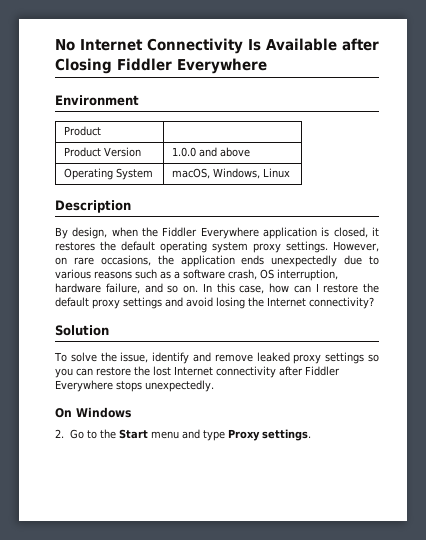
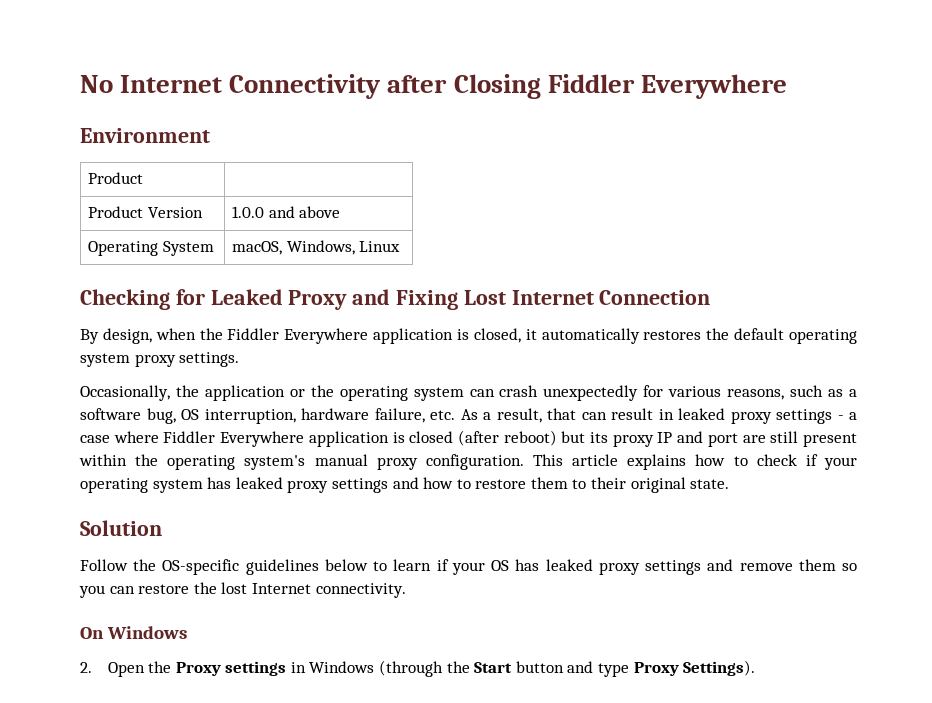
- No Internet Connectivity Is Available after Closing Fiddler Everywhere
+ No Internet Connectivity after Closing Fiddler Everywhere
- Description
+ Checking for Leaked Proxy and Fixing Lost Internet Connection
- By design, when the Fiddler Everywhere application is closed, it restores the default operating system proxy settings. However, on rare occasions, the application ends unexpectedly due to various reasons such as a software crash, OS interruption, hardware failure, and so on. In this case, how can I restore the default proxy settings and avoid losing the Internet connectivity?
+ By design, when the Fiddler Everywhere application is closed, it automatically restores the default operating system proxy settings.
+ Occasionally, the application or the operating system can crash unexpectedly for various reasons, such as a software bug, OS interruption, hardware failure, etc. As a result, that can result in leaked proxy settings - a case where Fiddler Everywhere application is closed (after reboot) but its proxy IP and port are still present within the operating system's manual proxy configuration. This article explains how to check if your operating system has leaked proxy settings and how to restore them to their original state.
  Solution
- To solve the issue, identify and remove leaked proxy settings so you can restore the lost Internet connectivity after Fiddler Everywhere stops unexpectedly.
+ Follow the OS-specific guidelines below to learn if your OS has leaked proxy settings and remove them so you can restore the lost Internet connectivity.
  On Windows
- 2. Go to the Start menu and type Proxy settings.
+ 2. Open the Proxy settings in Windows (through the Start button and type Proxy Settings).

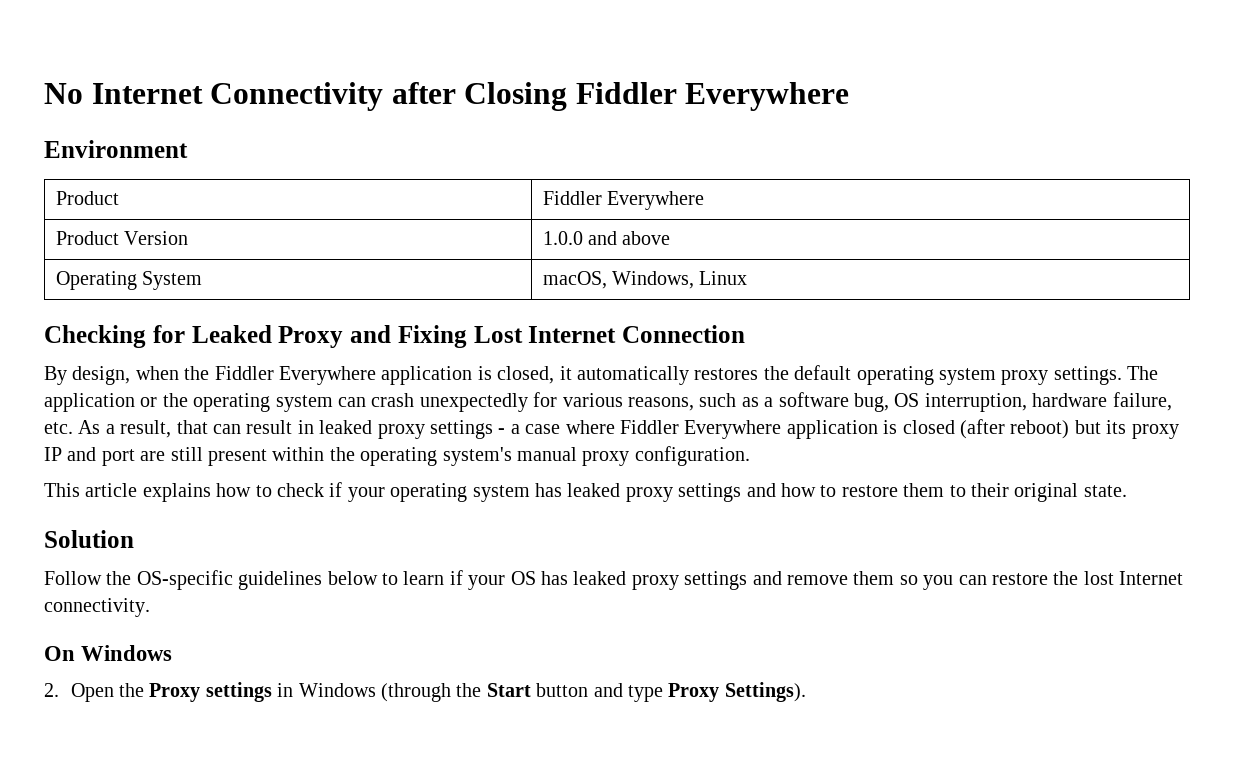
- Product |
+ Product | Fiddler Everywhere
- By design, when the Fiddler Everywhere application is closed, it automatically restores the default operating system proxy settings.
- Occasionally, the application or the operating system can crash unexpectedly for various reasons, such as a software bug, OS interruption, hardware failure, etc. As a result, that can result in leaked proxy settings - a case where Fiddler Everywhere application is closed (after reboot) but its proxy IP and port are still present within the operating system's manual proxy configuration. This article explains how to check if your operating system has leaked proxy settings and how to restore them to their original state.
+ By design, when the Fiddler Everywhere application is closed, it automatically restores the default operating system proxy settings. The application or the operating system can crash unexpectedly for various reasons, such as a software bug, OS interruption, hardware failure, etc. As a result, that can result in leaked proxy settings - a case where Fiddler Everywhere application is closed (after reboot) but its proxy IP and port are still present within the operating system's manual proxy configuration.
+ This article explains how to check if your operating system has leaked proxy settings and how to restore them to their original state.

